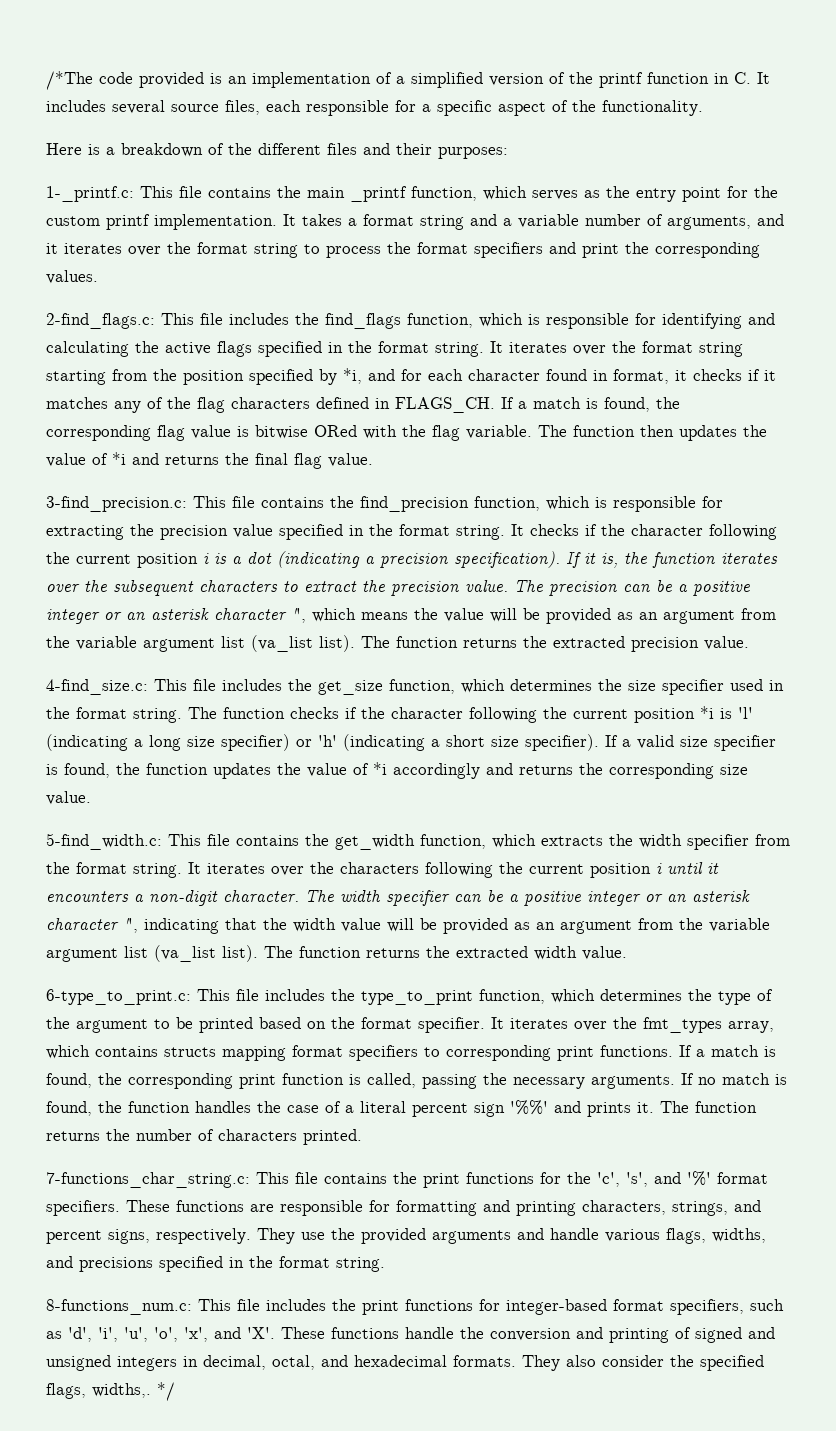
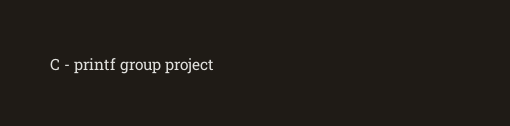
- /*The code provided is an implementation of a simplified version of the printf function in C. It includes several source files, each responsible for a specific aspect of the functionality.
- Here is a breakdown of the different files and their purposes:
- 1-_printf.c: This file contains the main _printf function, which serves as the entry point for the custom printf implementation. It takes a format string and a variable number of arguments, and it iterates over the format string to process the format specifiers and print the corresponding values.
- 2-find_flags.c: This file includes the find_flags function, which is responsible for identifying and calculating the active flags specified in the format string. It iterates over the format string starting from the position specified by *i, and for each character found in format, it checks if it matches any of the flag characters defined in FLAGS_CH. If a match is found, the corresponding flag value is bitwise ORed with the flag variable. The function then updates the value of *i and returns the final flag value.
- 3-find_precision.c: This file contains the find_precision function, which is responsible for extracting the precision value specified in the format string. It checks if the character following the current position i is a dot (indicating a precision specification). If it is, the function iterates over the subsequent characters to extract the precision value. The precision can be a positive integer or an asterisk character '', which means the value will be provided as an argument from the variable argument list (va_list list). The function returns the extracted precision value.
- 4-find_size.c: This file includes the get_size function, which determines the size specifier used in the format string. The function checks if the character following the current position *i is 'l' (indicating a long size specifier) or 'h' (indicating a short size specifier). If a valid size specifier is found, the function updates the value of *i accordingly and returns the corresponding size value.
- 5-find_width.c: This file contains the get_width function, which extracts the width specifier from the format string. It iterates over the characters following the current position i until it encounters a non-digit character. The width specifier can be a positive integer or an asterisk character '', indicating that the width value will be provided as an argument from the variable argument list (va_list list). The function returns the extracted width value.
- 6-type_to_print.c: This file includes the type_to_print function, which determines the type of the argument to be printed based on the format specifier. It iterates over the fmt_types array, which contains structs mapping format specifiers to corresponding print functions. If a match is found, the corresponding print function is called, passing the necessary arguments. If no match is found, the function handles the case of a literal percent sign '%%' and prints it. The function returns the number of characters printed.
- 7-functions_char_string.c: This file contains the print functions for the 'c', 's', and '%' format specifiers. These functions are responsible for formatting and printing characters, strings, and percent signs, respectively. They use the provided arguments and handle various flags, widths, and precisions specified in the format string.
- 8-functions_num.c: This file includes the print functions for integer-based format specifiers, such as 'd', 'i', 'u', 'o', 'x', and 'X'. These functions handle the conversion and printing of signed and unsigned integers in decimal, octal, and hexadecimal formats. They also consider the specified flags, widths,. */
+ C - printf group project

